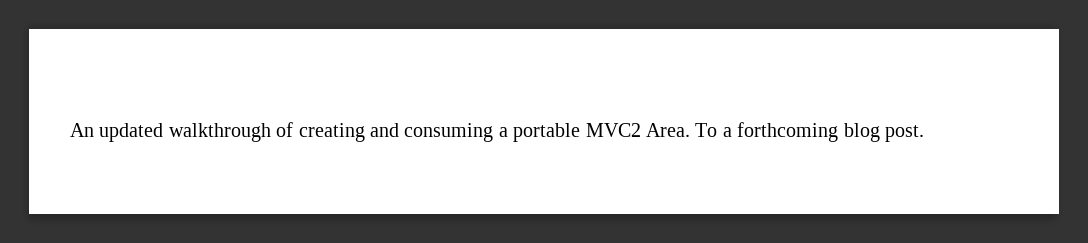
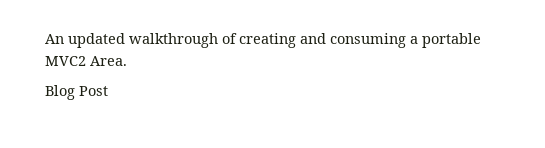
- An updated walkthrough of creating and consuming a portable MVC2 Area. To a forthcoming blog post.
+ An updated walkthrough of creating and consuming a portable MVC2 Area.
+ Blog Post

